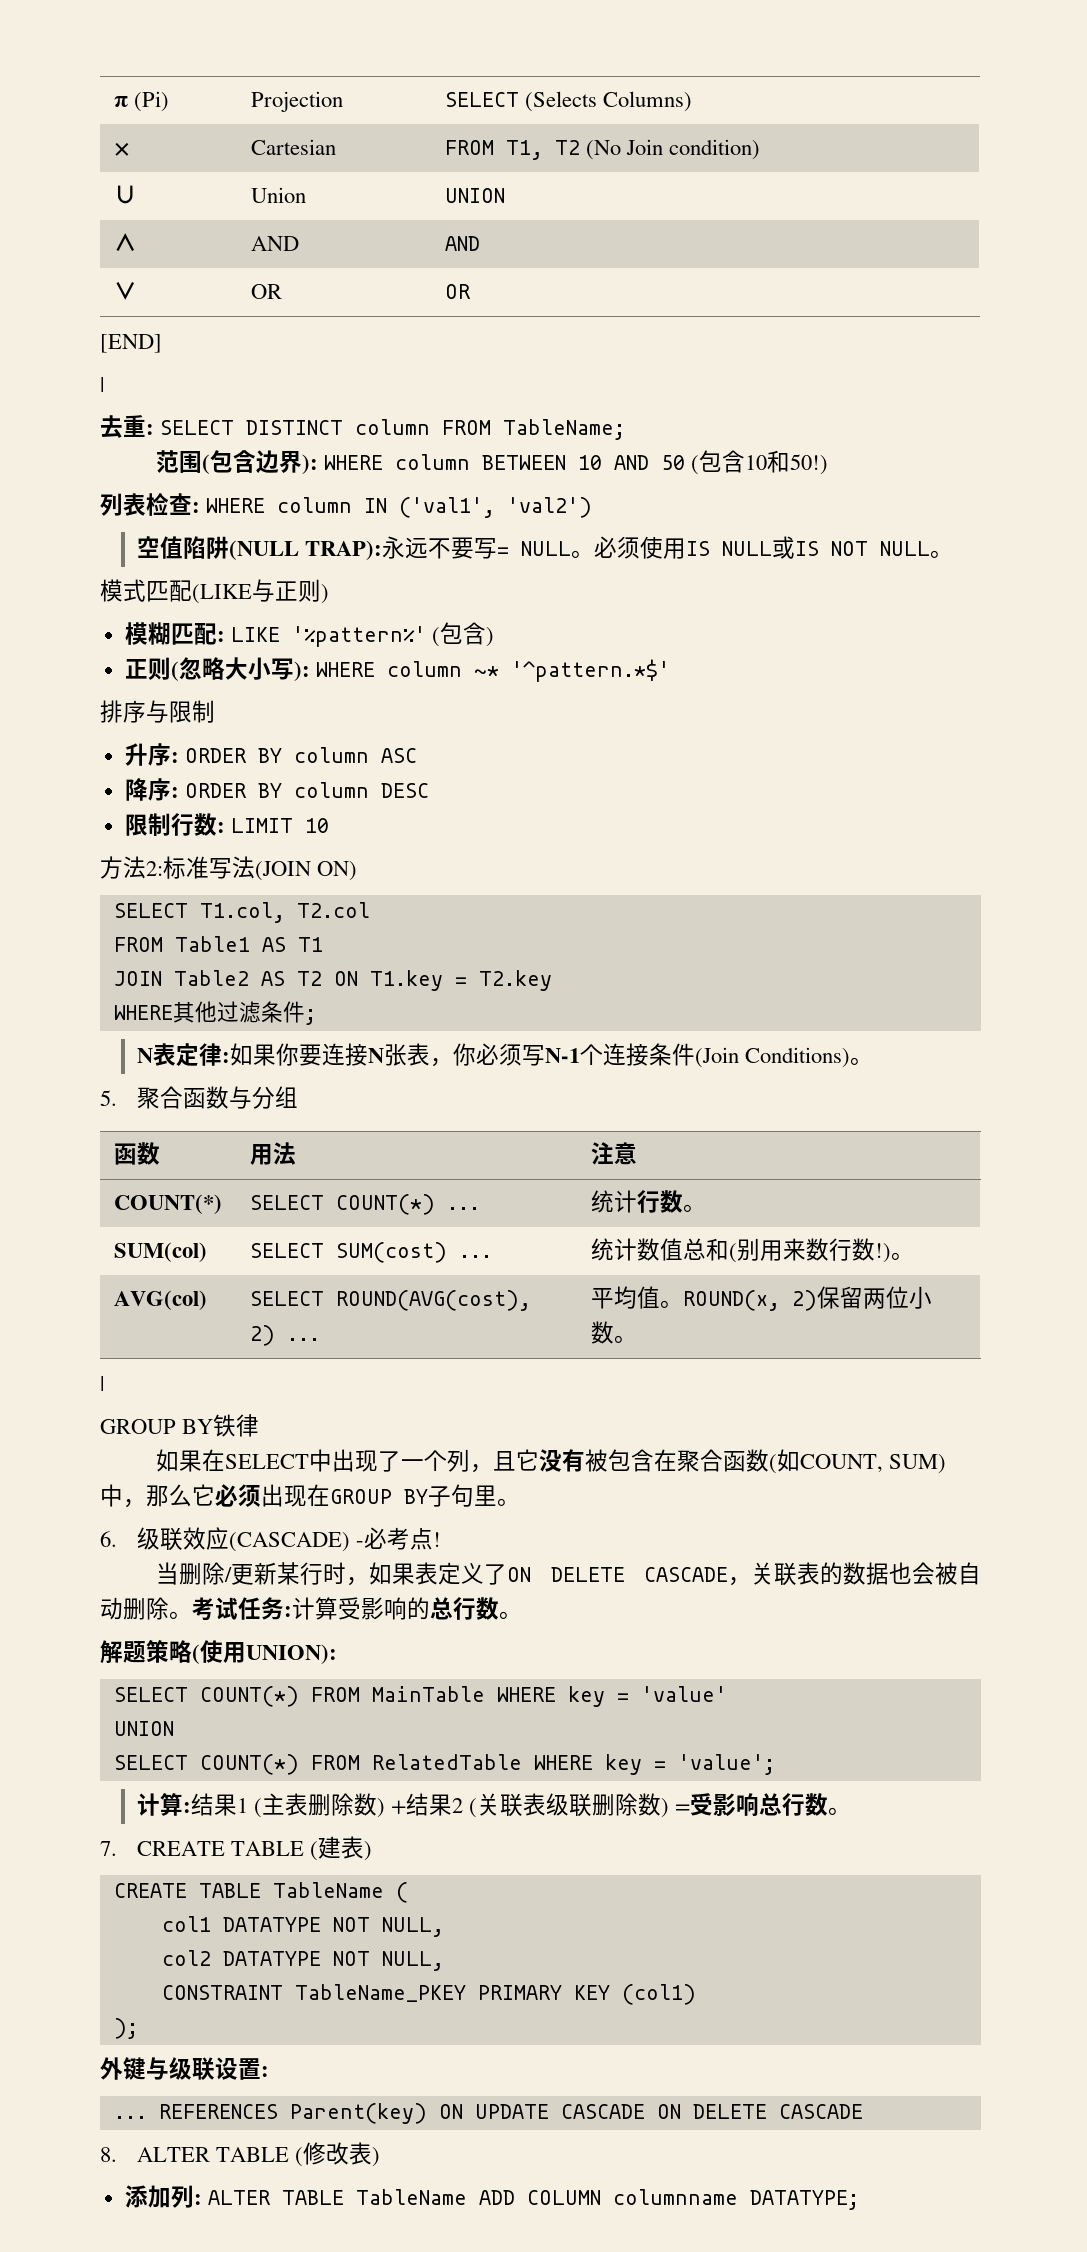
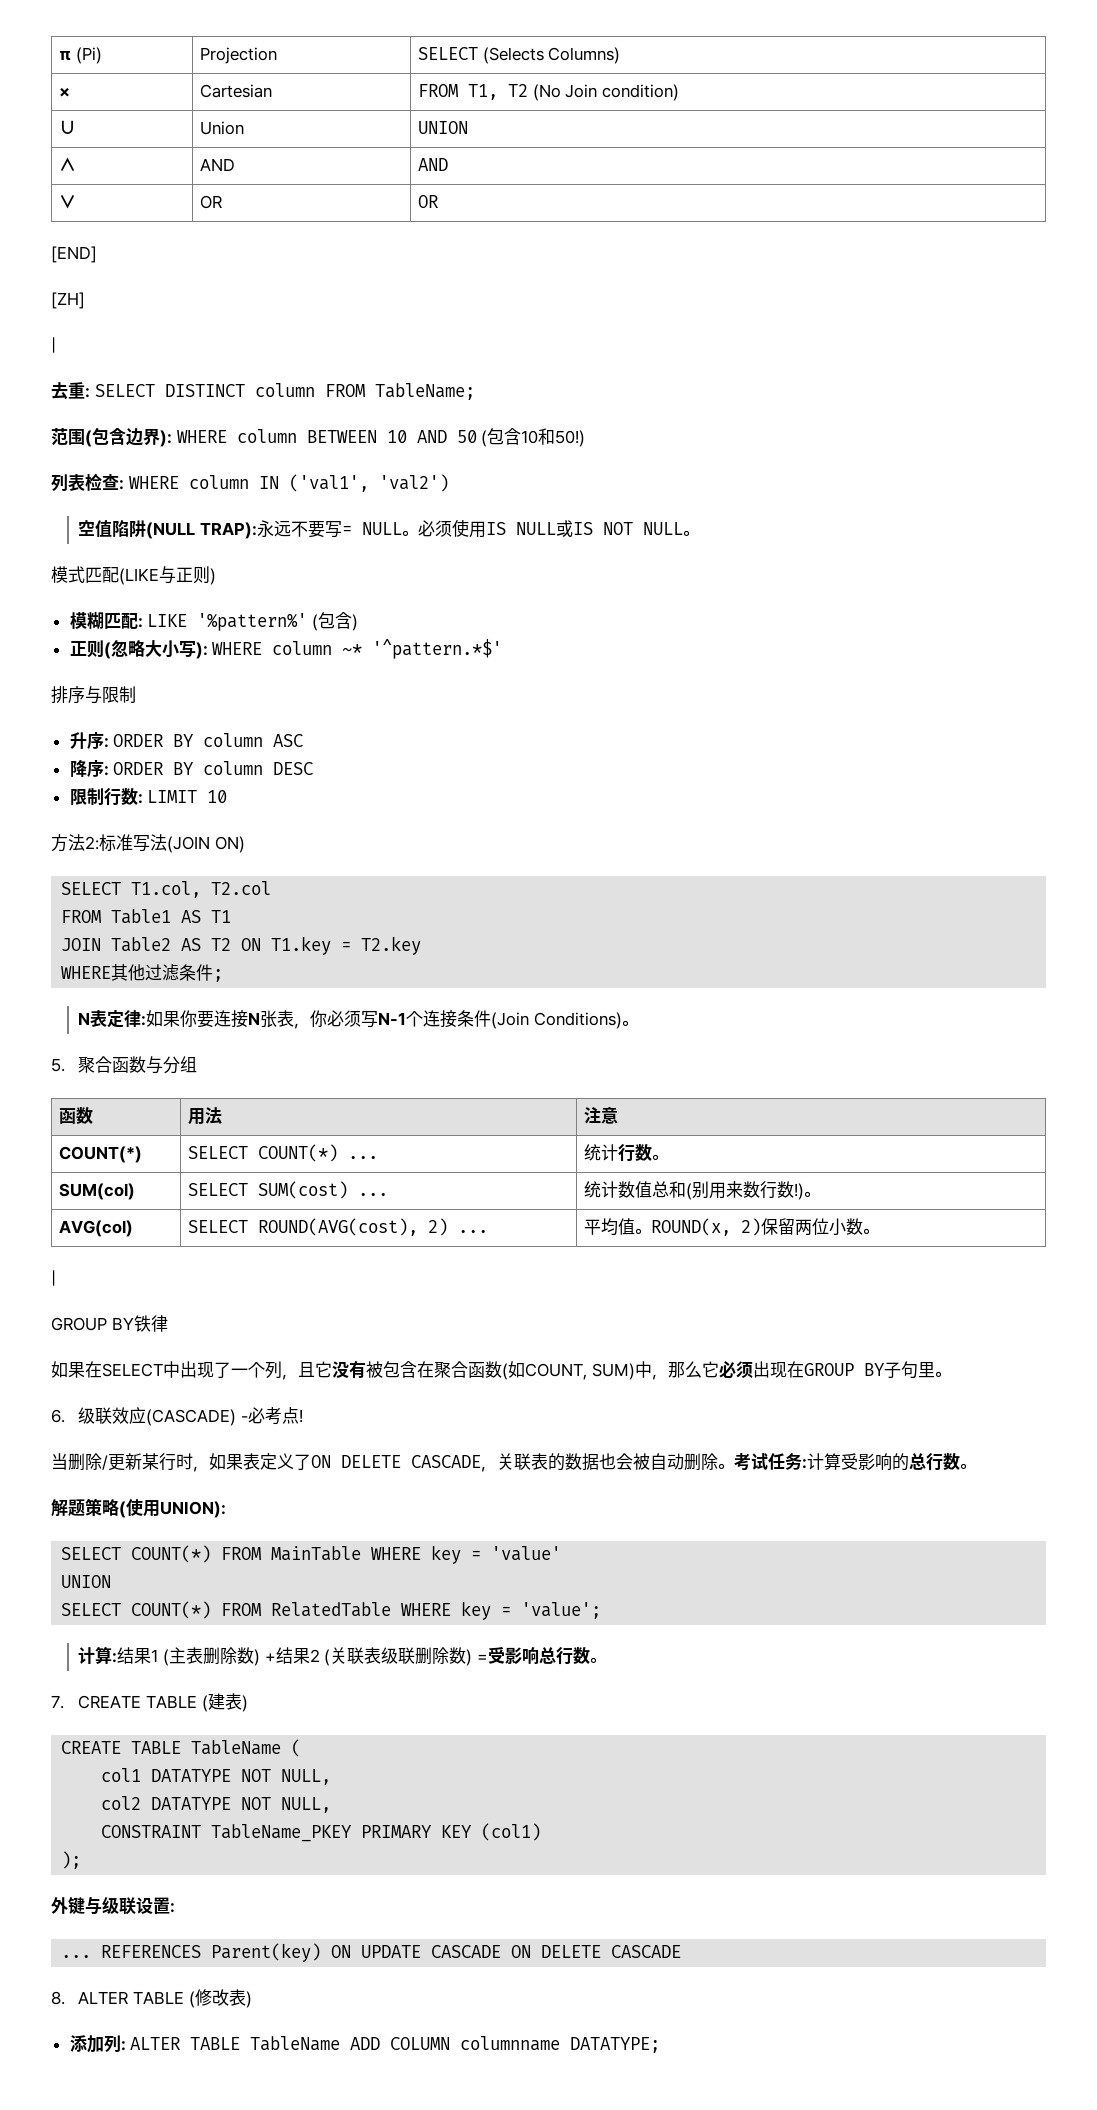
+ [ZH]

